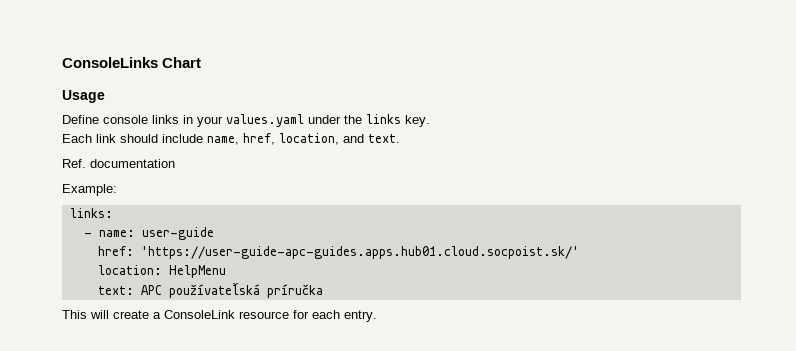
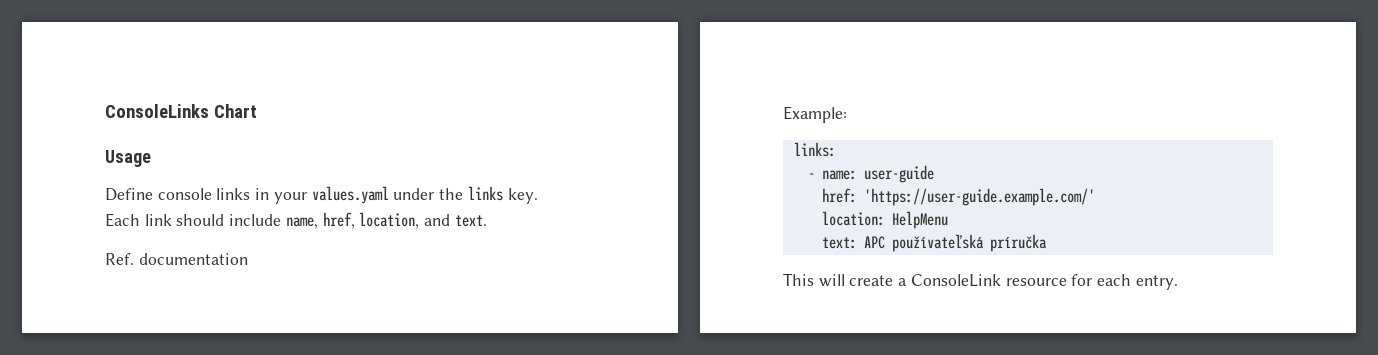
- href: 'https://user-guide-apc-guides.apps.hub01.cloud.socpoist.sk/'
+ href: 'https://user-guide.example.com/'

